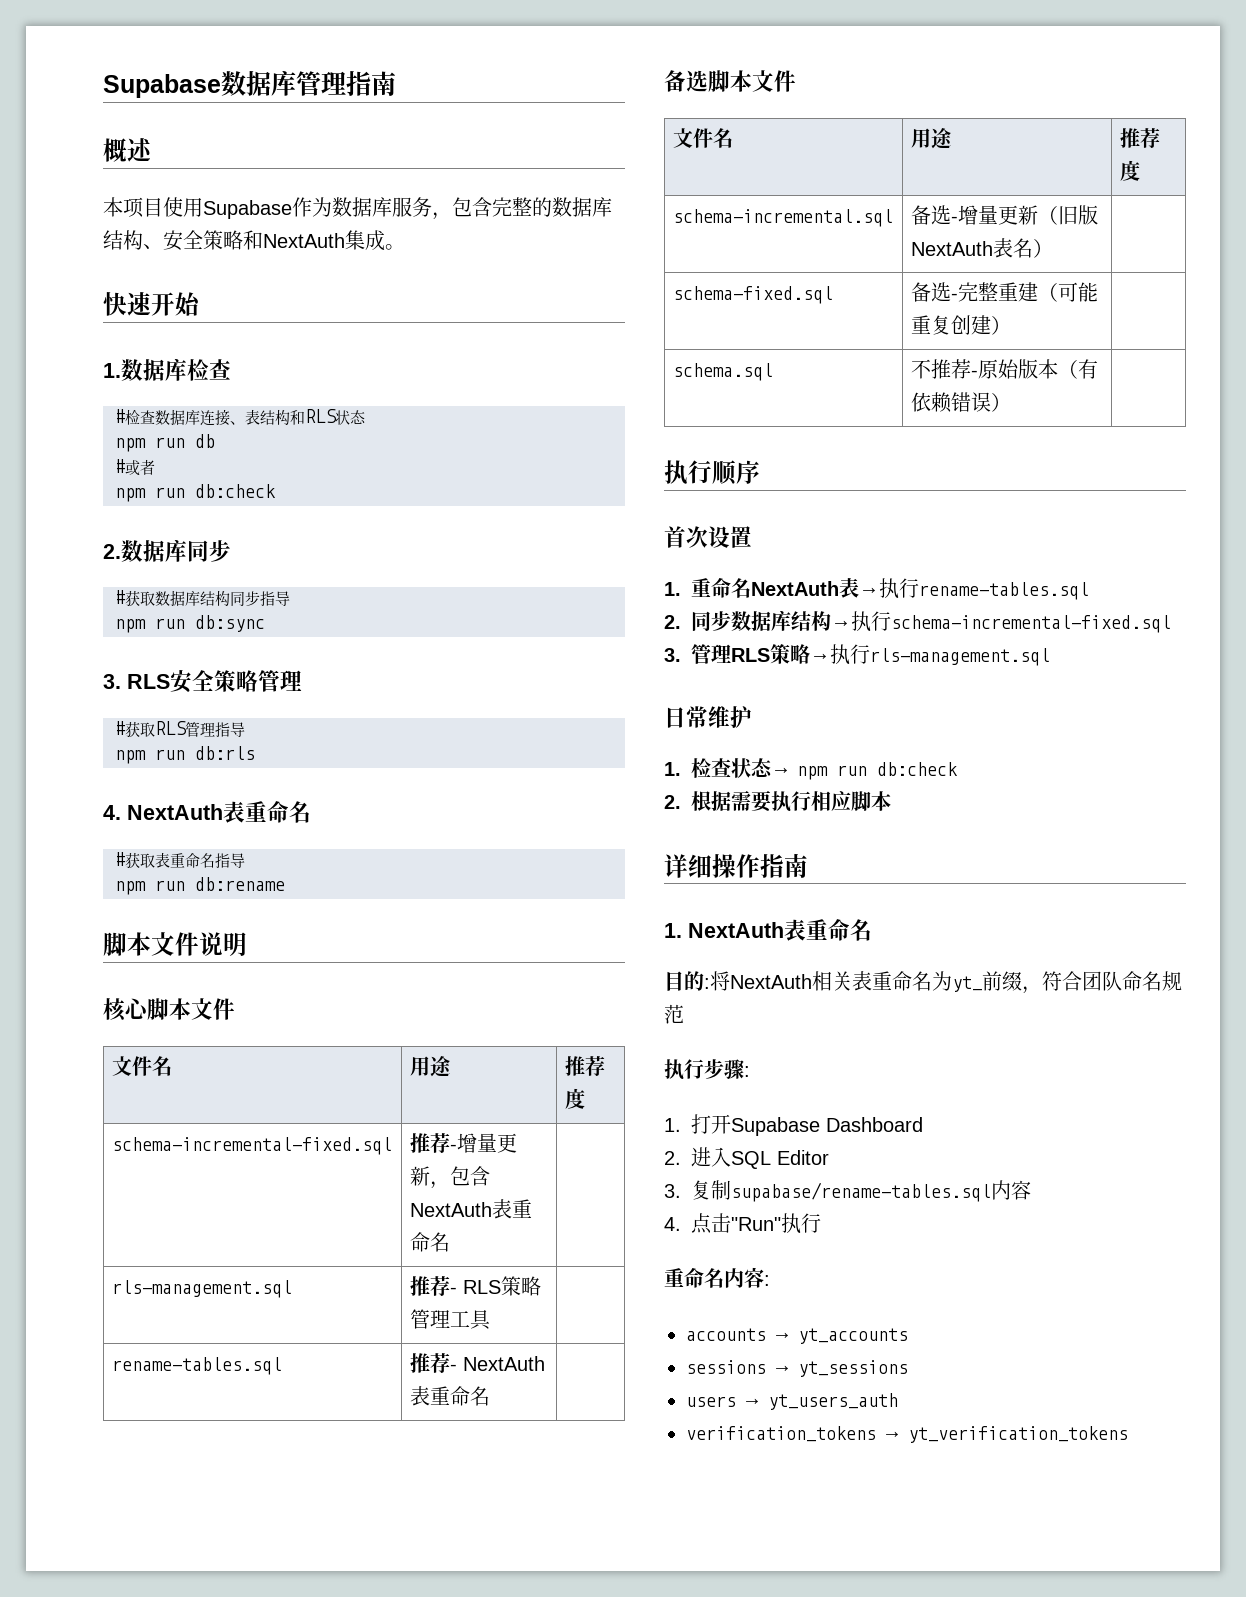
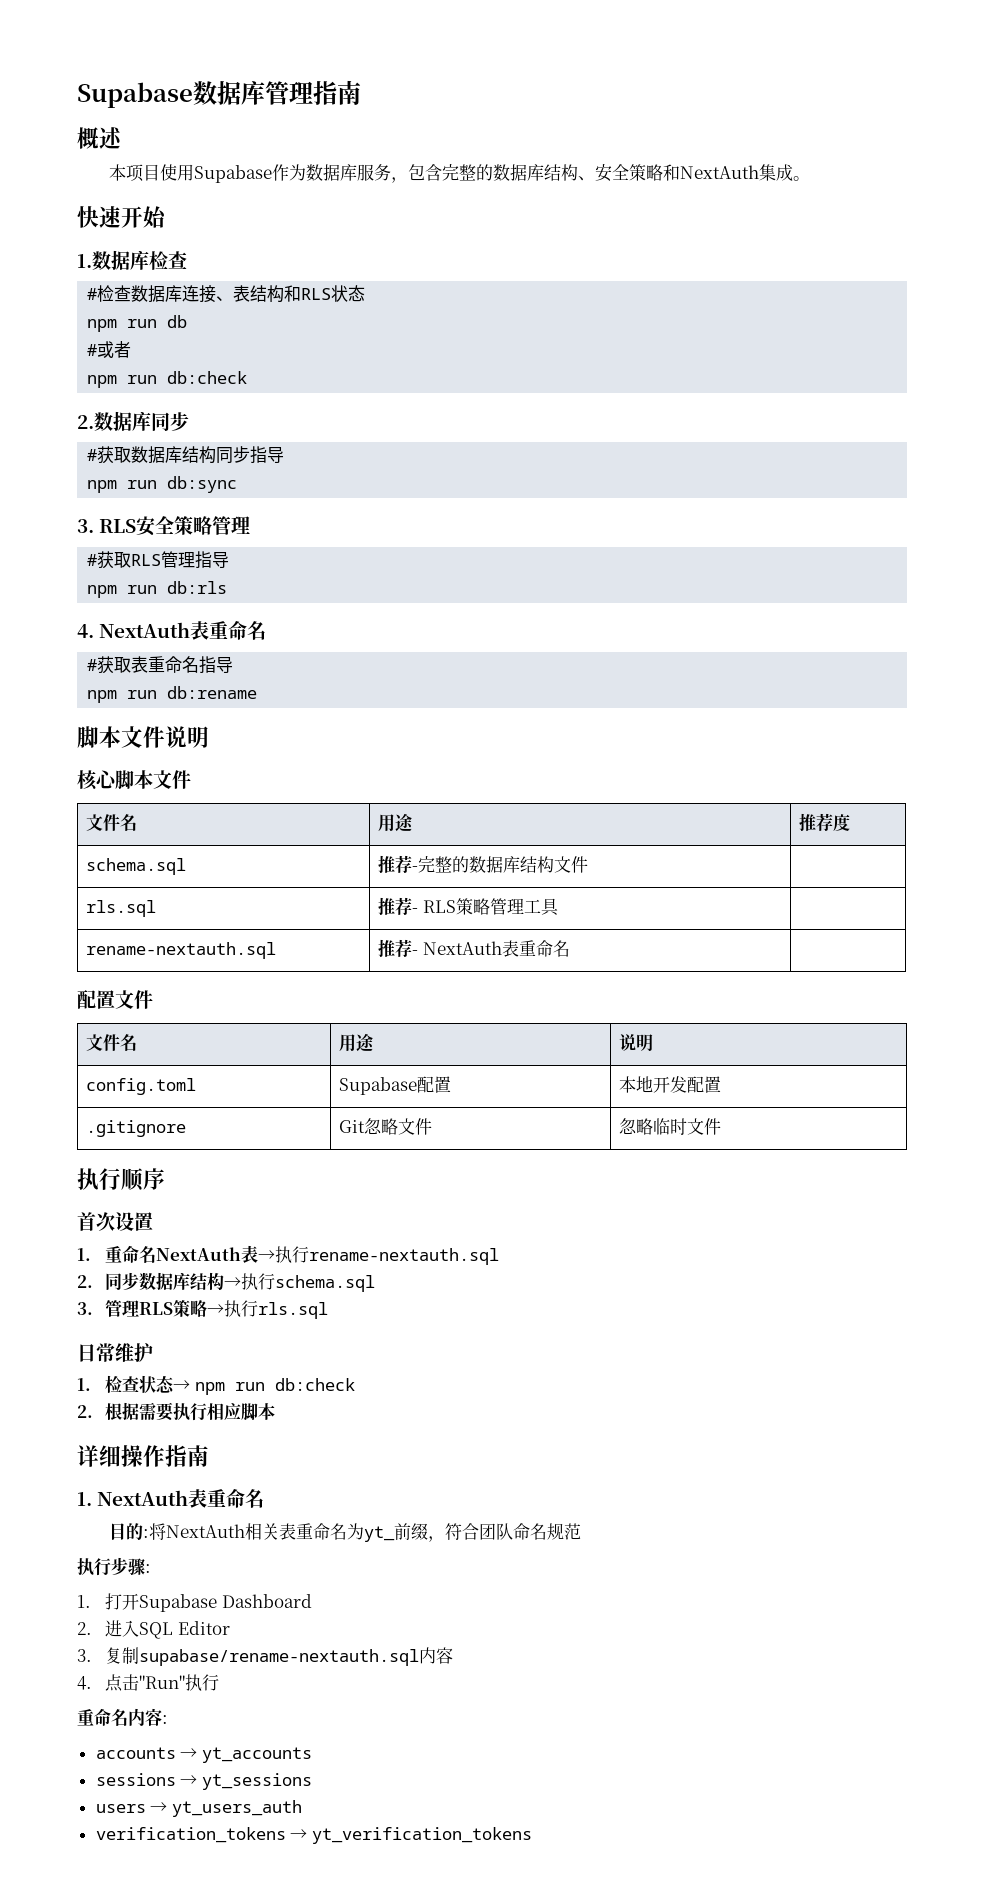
- schema-incremental-fixed.sql | 推荐-增量更新，包含NextAuth表重命名 |
- rls-management.sql | 推荐- RLS策略管理工具 |
+ schema.sql | 推荐-完整的数据库结构文件 |
+ rls.sql | 推荐- RLS策略管理工具 |
- rename-tables.sql | 推荐- NextAuth表重命名 |
+ rename-nextauth.sql | 推荐- NextAuth表重命名 |
- 备选脚本文件
- 文件名 | 用途 | 推荐度
- schema-incremental.sql | 备选-增量更新（旧版NextAuth表名） |
- schema-fixed.sql | 备选-完整重建（可能重复创建） |
- schema.sql | 不推荐-原始版本（有依赖错误） |
+ 配置文件
+ 文件名 | 用途 | 说明
+ config.toml | Supabase配置 | 本地开发配置
+ .gitignore | Git忽略文件 | 忽略临时文件
- 1.重命名NextAuth表→执行rename-tables.sql
+ 1.重命名NextAuth表→执行rename-nextauth.sql
- 2.同步数据库结构→执行schema-incremental-fixed.sql
+ 2.同步数据库结构→执行schema.sql
- 3.管理RLS策略→执行rls-management.sql
+ 3.管理RLS策略→执行rls.sql
- 3.复制supabase/rename-tables.sql内容
+ 3.复制supabase/rename-nextauth.sql内容

